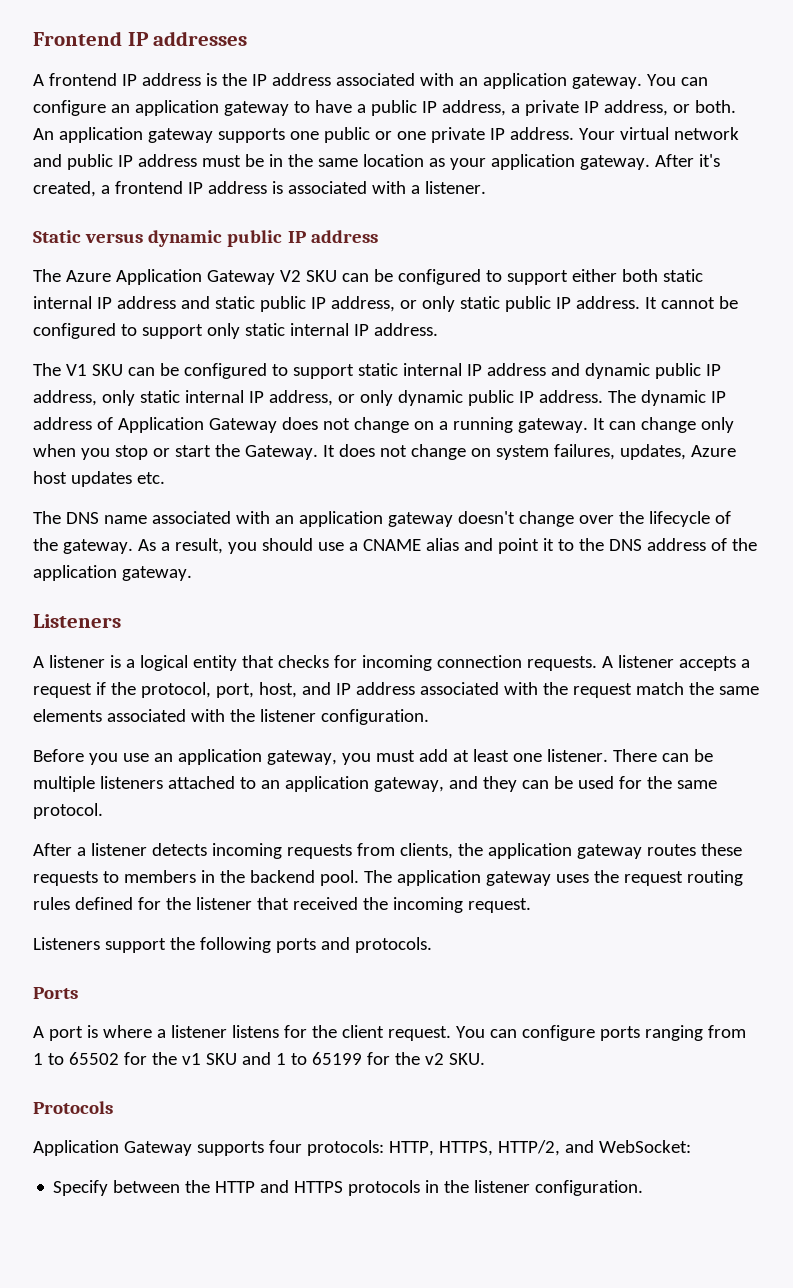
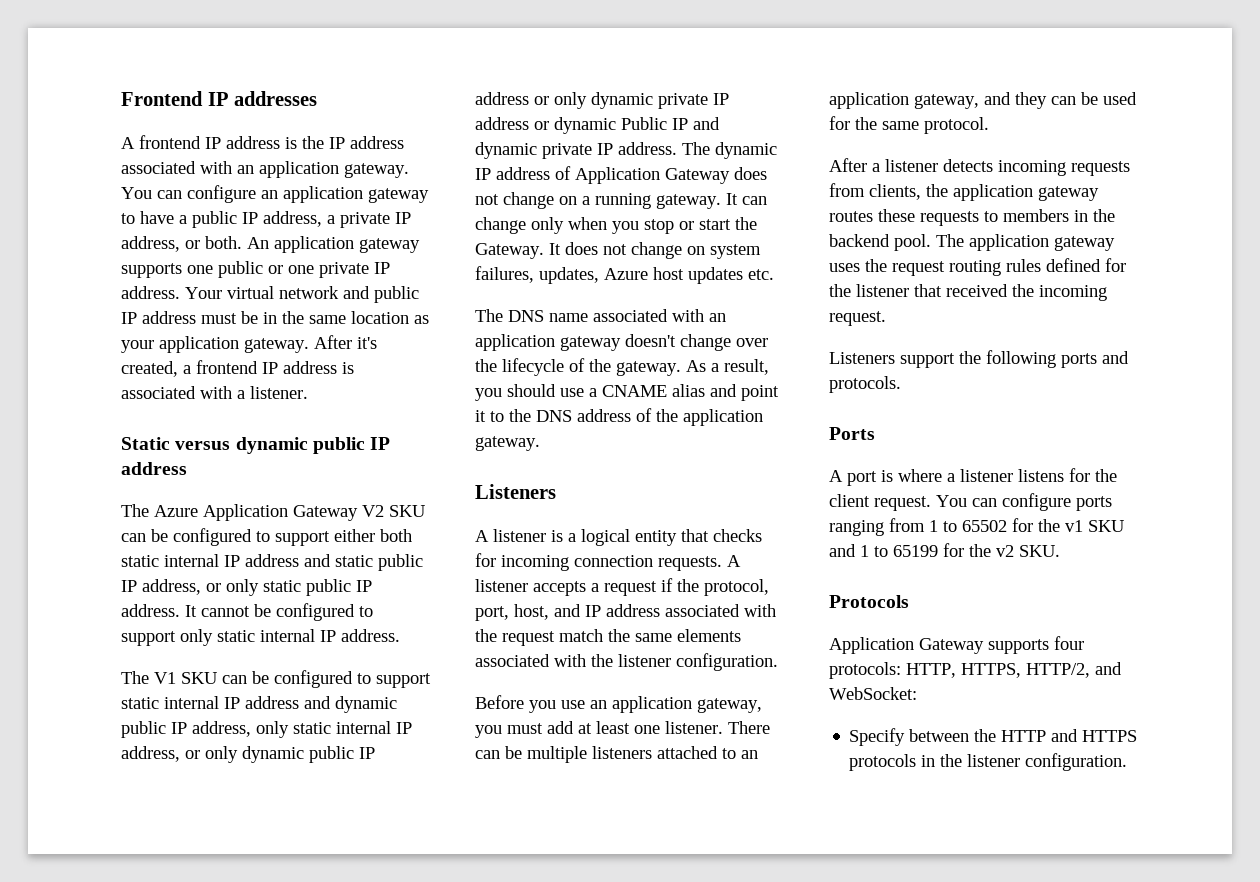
- The V1 SKU can be configured to support static internal IP address and dynamic public IP address, only static internal IP address, or only dynamic public IP address.
+ The V1 SKU can be configured to support static internal IP address and dynamic public IP address, only static internal IP address, or only dynamic public IP address or only dynamic private IP address or dynamic Public IP and dynamic private IP address.

